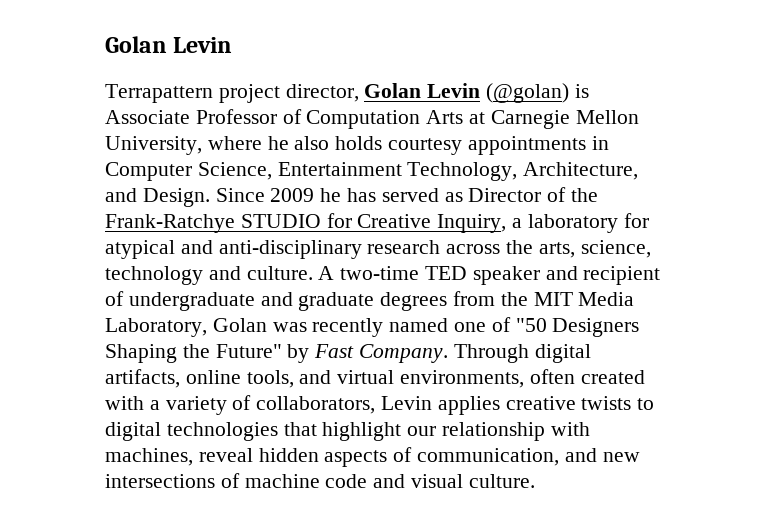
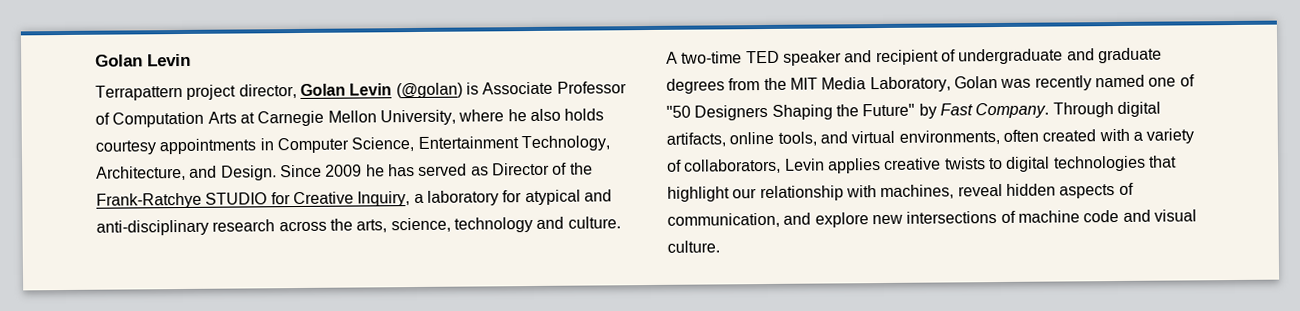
- Through digital artifacts, online tools, and virtual environments, often created with a variety of collaborators, Levin applies creative twists to digital technologies that highlight our relationship with machines, reveal hidden aspects of communication, and new intersections of machine code and visual culture.
+ Through digital artifacts, online tools, and virtual environments, often created with a variety of collaborators, Levin applies creative twists to digital technologies that highlight our relationship with machines, reveal hidden aspects of communication, and explore new intersections of machine code and visual culture.

